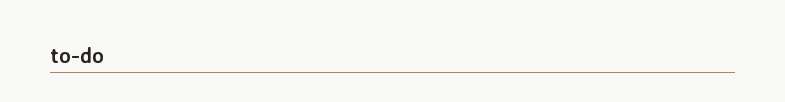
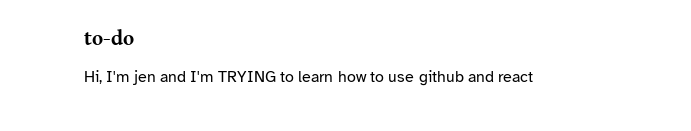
+ Hi, I'm jen and I'm TRYING to learn how to use github and react

